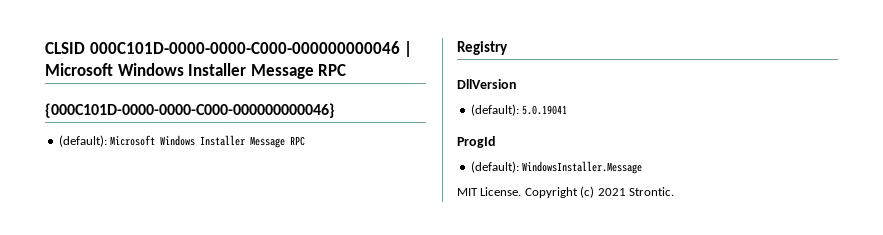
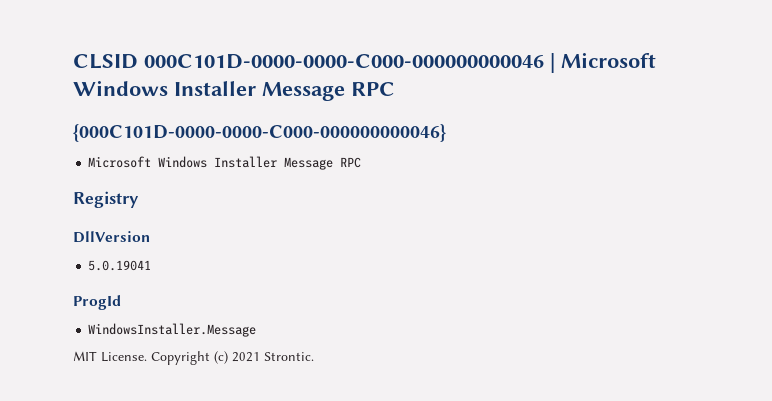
  {000C101D-0000-0000-C000-000000000046}
- (default): Microsoft Windows Installer Message RPC
+ Microsoft Windows Installer Message RPC
- (default): 5.0.19041
+ 5.0.19041
- (default): WindowsInstaller.Message
+ WindowsInstaller.Message

